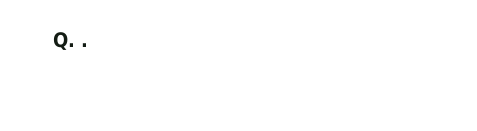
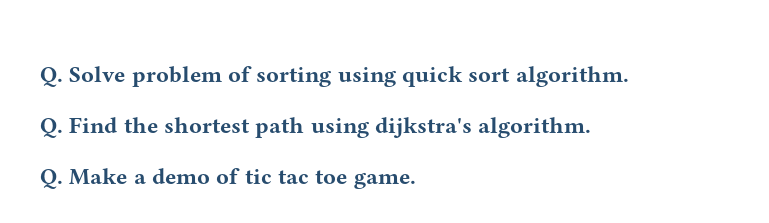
- Q. .
+ Q. Solve problem of sorting using quick sort algorithm.
+ Q. Find the shortest path using dijkstra's algorithm.
+ Q. Make a demo of tic tac toe game.

